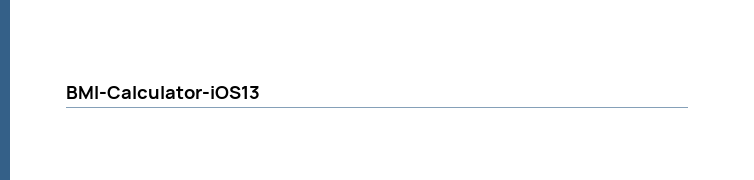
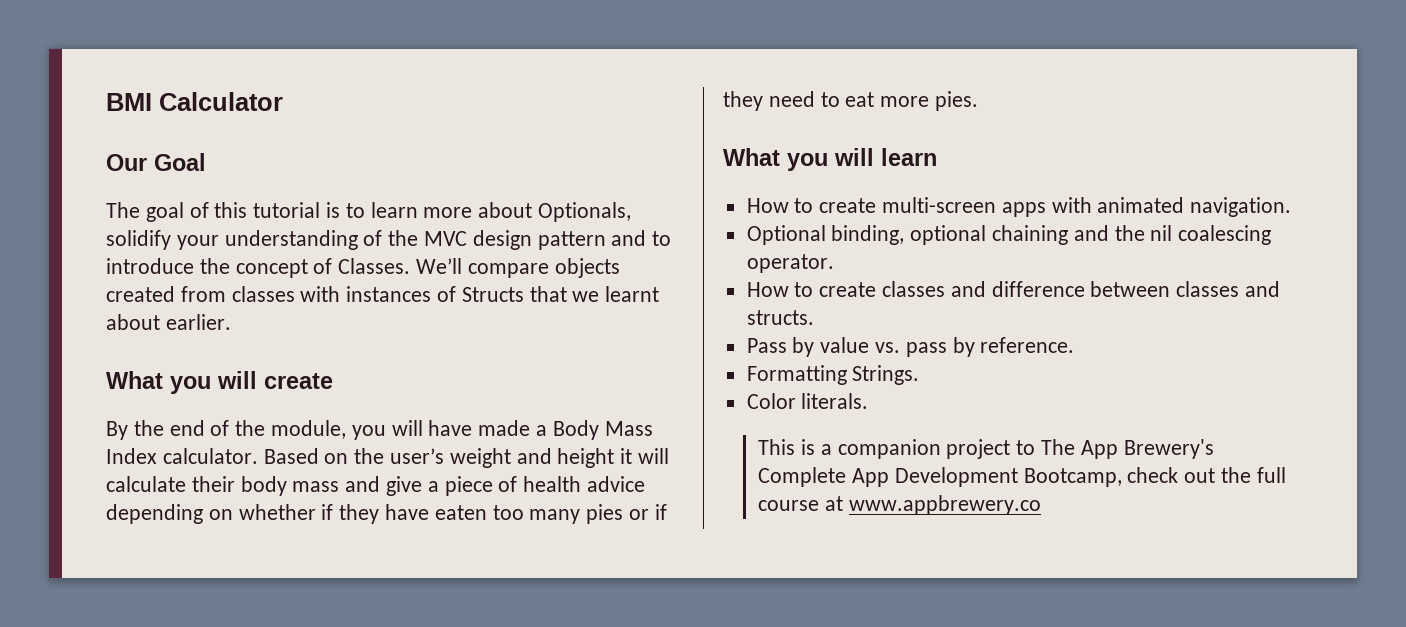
- BMI-Calculator-iOS13
+ BMI Calculator
+ Our Goal
+ The goal of this tutorial is to learn more about Optionals, solidify your understanding of the MVC design pattern and to introduce the concept of Classes. We’ll compare objects created from classes with instances of Structs that we learnt about earlier.
+ What you will create
+ By the end of the module, you will have made a Body Mass Index calculator. Based on the user’s weight and height it will calculate their body mass and give a piece of health advice depending on whether if they have eaten too many pies or if they need to eat more pies.
+ What you will learn
+ How to create multi-screen apps with animated navigation.
+ Optional binding, optional chaining and the nil coalescing operator.
+ How to create classes and difference between classes and structs.
+ Pass by value vs. pass by reference.
+ Formatting Strings.
+ Color literals.
+ This is a companion project to The App Brewery's Complete App Development Bootcamp, check out the full course at www.appbrewery.co

